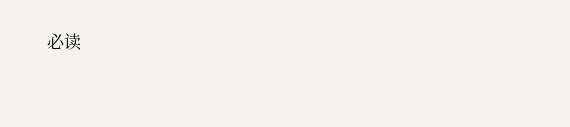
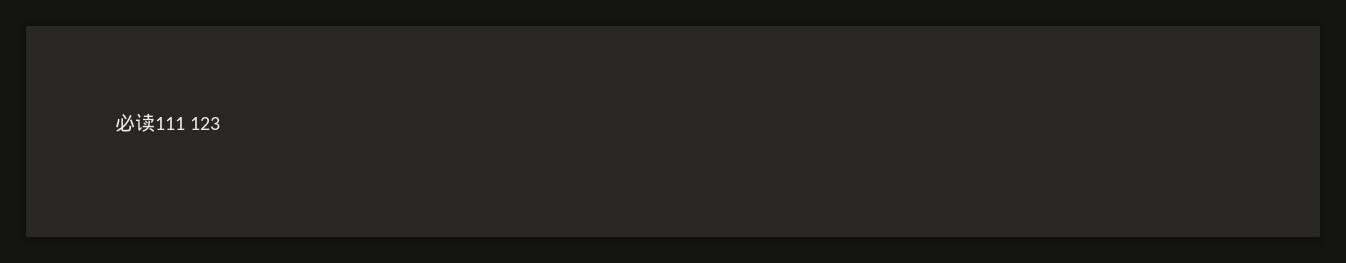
- 必读
+ 必读111 123

